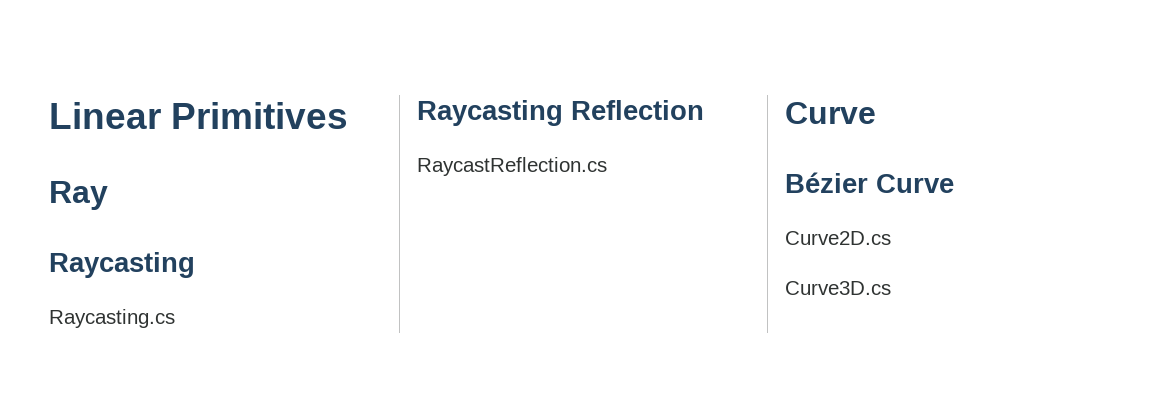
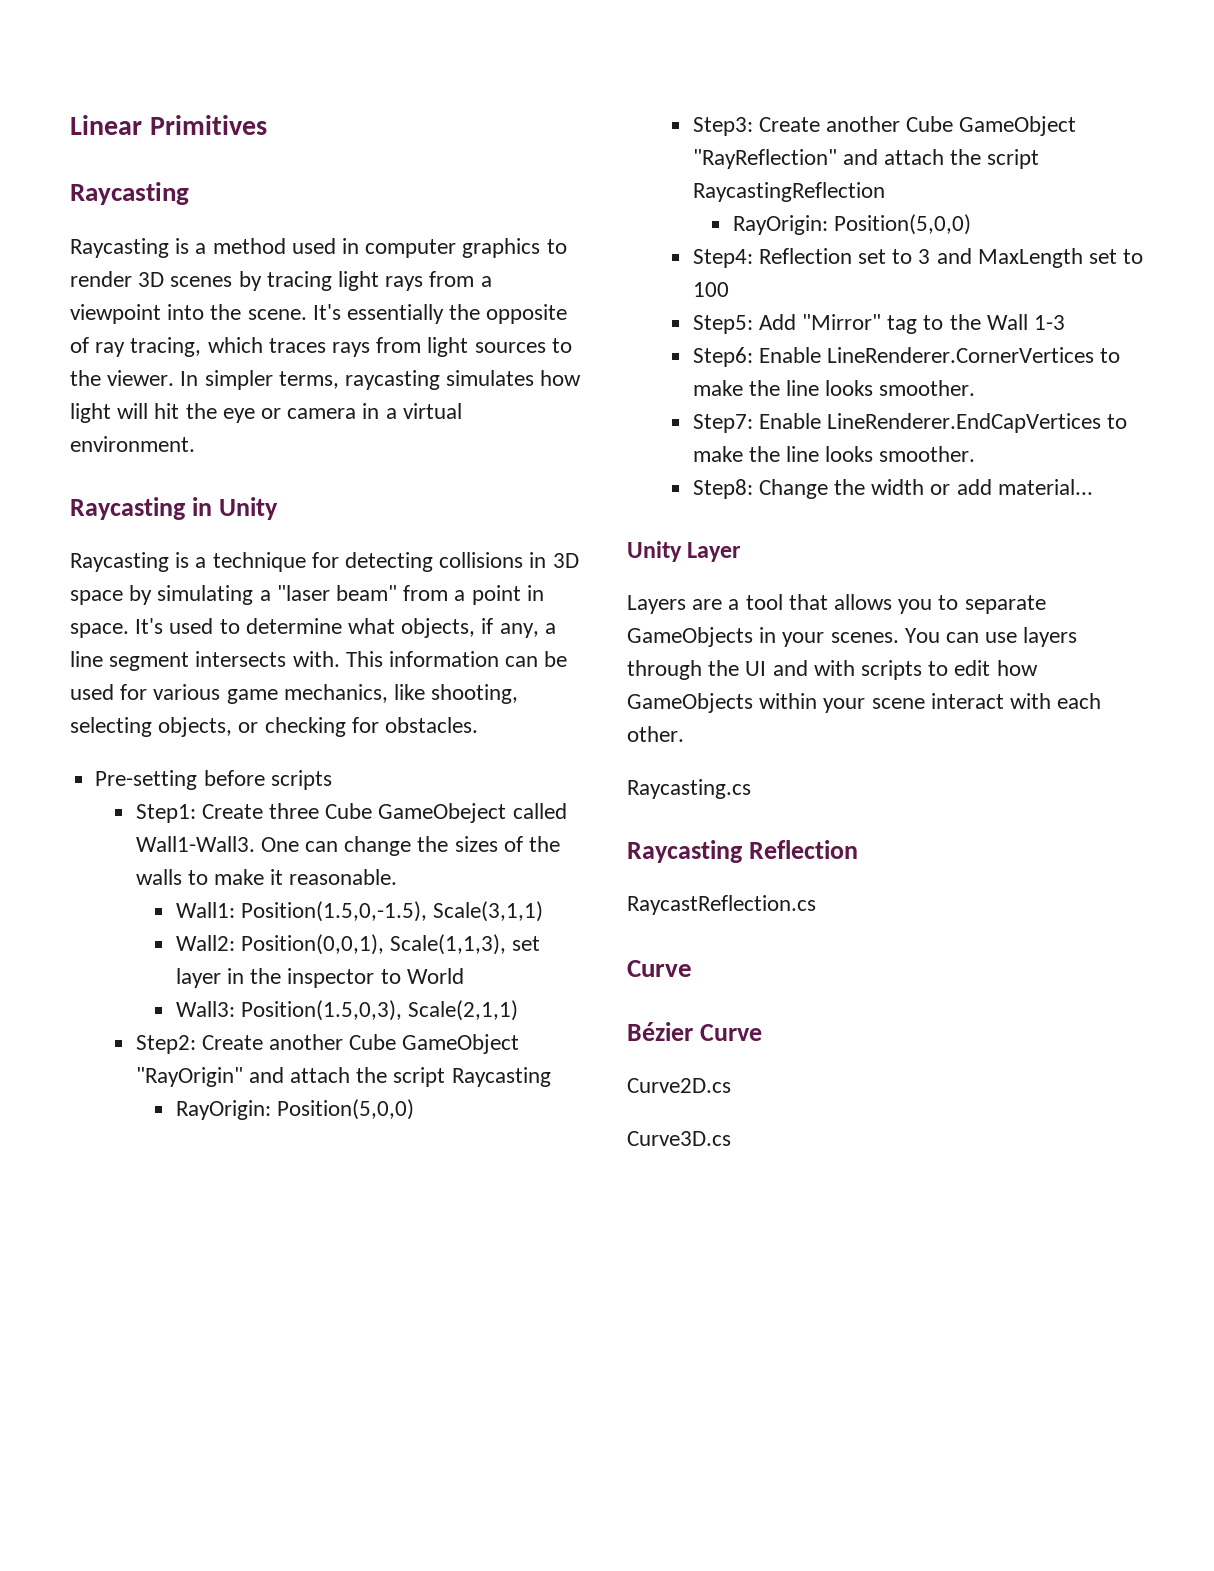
  Linear Primitives
- Ray
  Raycasting
+ Raycasting is a method used in computer graphics to render 3D scenes by tracing light rays from a viewpoint into the scene. It's essentially the opposite of ray tracing, which traces rays from light sources to the viewer. In simpler terms, raycasting simulates how light will hit the eye or camera in a virtual environment.
+ Raycasting in Unity
+ Raycasting is a technique for detecting collisions in 3D space by simulating a "laser beam" from a point in space. It's used to determine what objects, if any, a line segment intersects with. This information can be used for various game mechanics, like shooting, selecting objects, or checking for obstacles.
+ Pre-setting before scripts
+ Step1: Create three Cube GameObeject called Wall1-Wall3. One can change the sizes of the walls to make it reasonable.
+ Wall1: Position(1.5,0,-1.5), Scale(3,1,1)
+ Wall2: Position(0,0,1), Scale(1,1,3), set layer in the inspector to World
+ Wall3: Position(1.5,0,3), Scale(2,1,1)
+ Step2: Create another Cube GameObject "RayOrigin" and attach the script Raycasting
+ RayOrigin: Position(5,0,0)
+ Step3: Create another Cube GameObject "RayReflection" and attach the script RaycastingReflection
+ RayOrigin: Position(5,0,0)
+ Step4: Reflection set to 3 and MaxLength set to 100
+ Step5: Add "Mirror" tag to the Wall 1-3
+ Step6: Enable LineRenderer.CornerVertices to make the line looks smoother.
+ Step7: Enable LineRenderer.EndCapVertices to make the line looks smoother.
+ Step8: Change the width or add material...
+ Unity Layer
+ Layers are a tool that allows you to separate GameObjects in your scenes. You can use layers through the UI and with scripts to edit how GameObjects within your scene interact with each other.

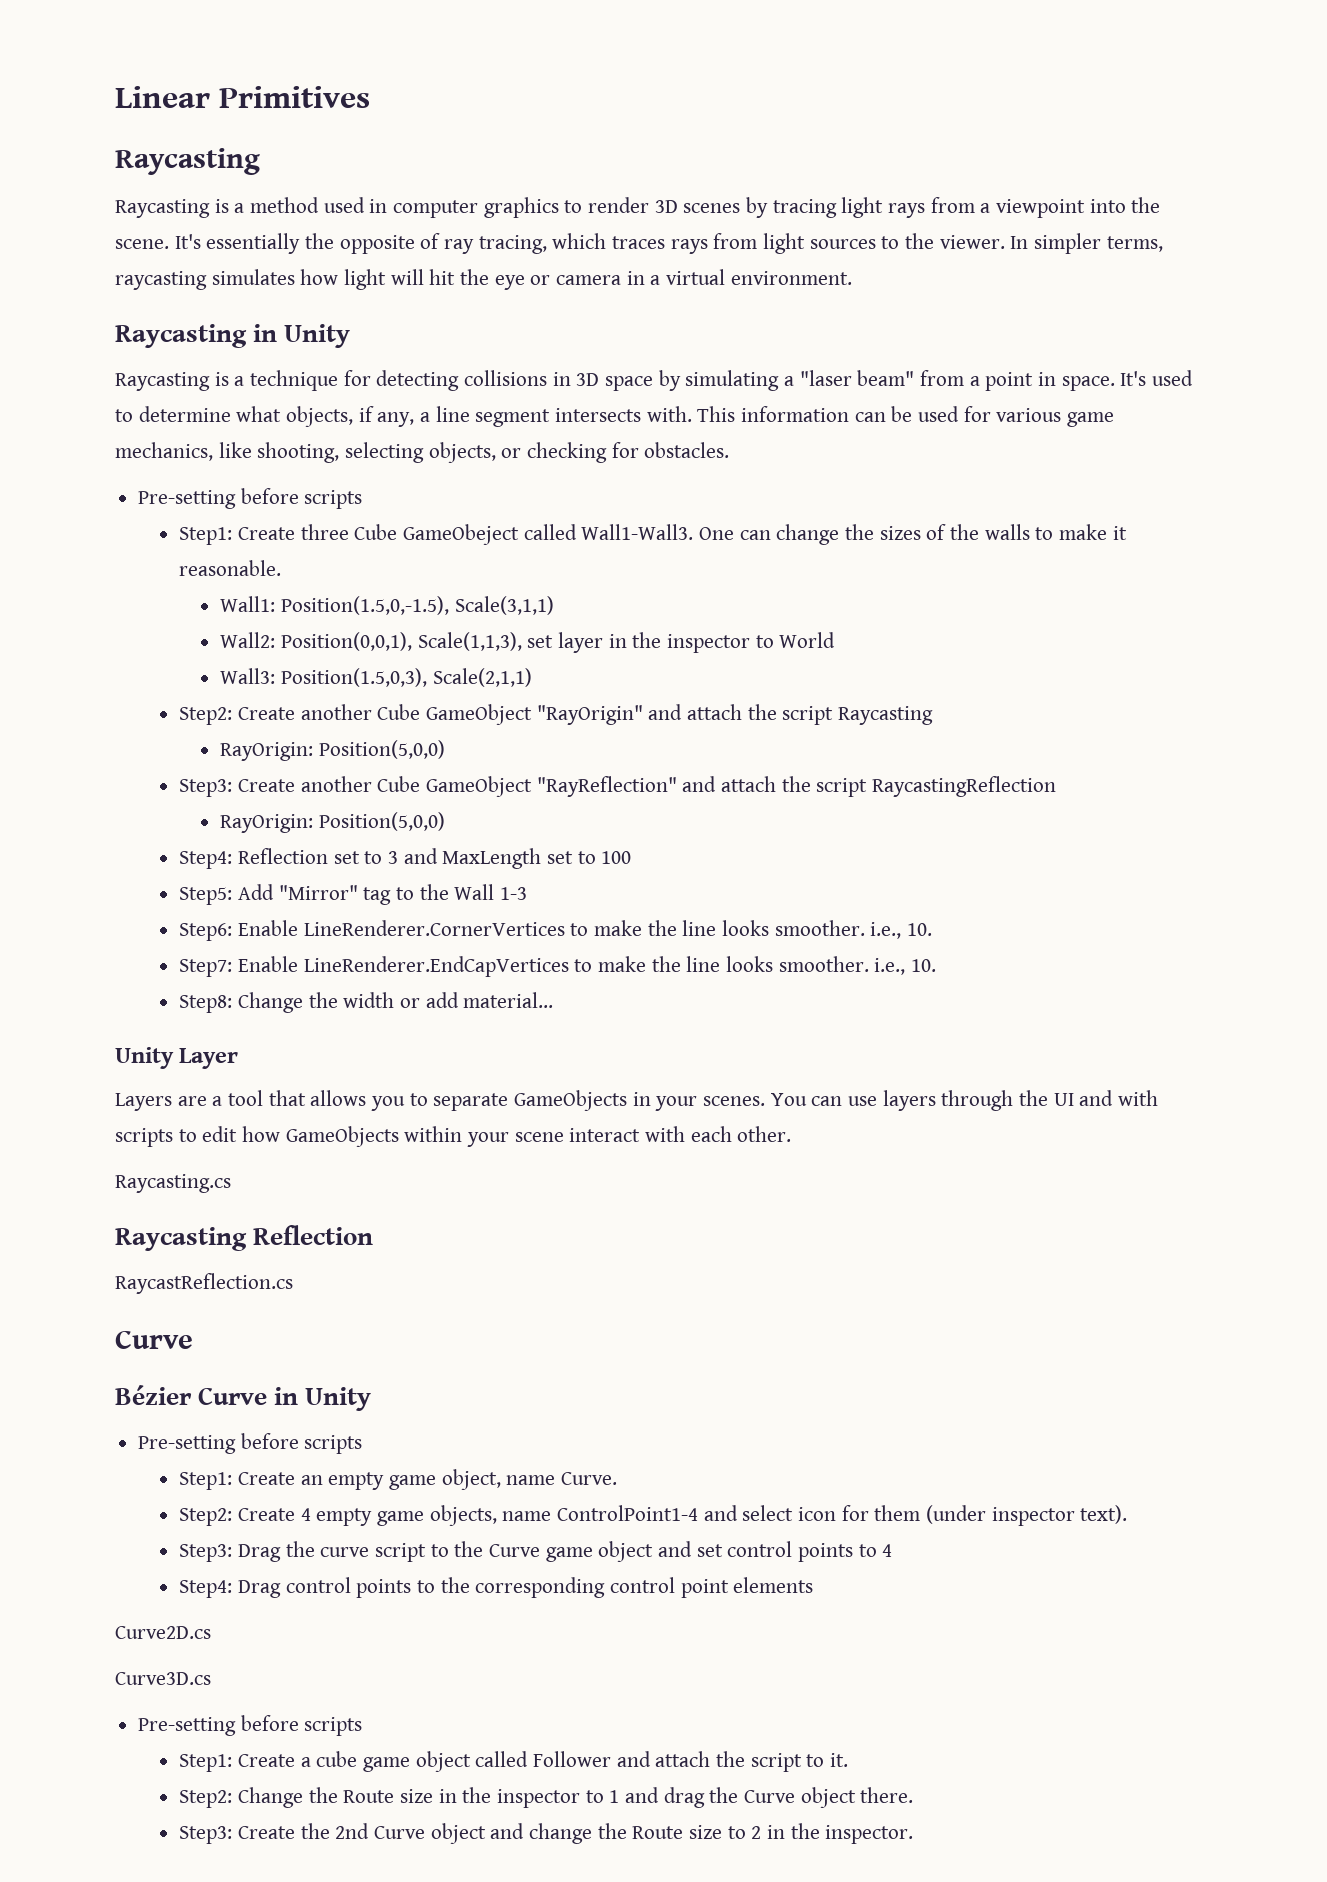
- Step6: Enable LineRenderer.CornerVertices to make the line looks smoother.
+ Step6: Enable LineRenderer.CornerVertices to make the line looks smoother. i.e., 10.
- Step7: Enable LineRenderer.EndCapVertices to make the line looks smoother.
+ Step7: Enable LineRenderer.EndCapVertices to make the line looks smoother. i.e., 10.
- Bézier Curve
+ Bézier Curve in Unity
+ Pre-setting before scripts
+ Step1: Create an empty game object, name Curve.
+ Step2: Create 4 empty game objects, name ControlPoint1-4 and select icon for them (under inspector text).
+ Step3: Drag the curve script to the Curve game object and set control points to 4
+ Step4: Drag control points to the corresponding control point elements
  Curve2D.cs
  Curve3D.cs
+ Pre-setting before scripts
+ Step1: Create a cube game object called Follower and attach the script to it.
+ Step2: Change the Route size in the inspector to 1 and drag the Curve object there.
+ Step3: Create the 2nd Curve object and change the Route size to 2 in the inspector.

